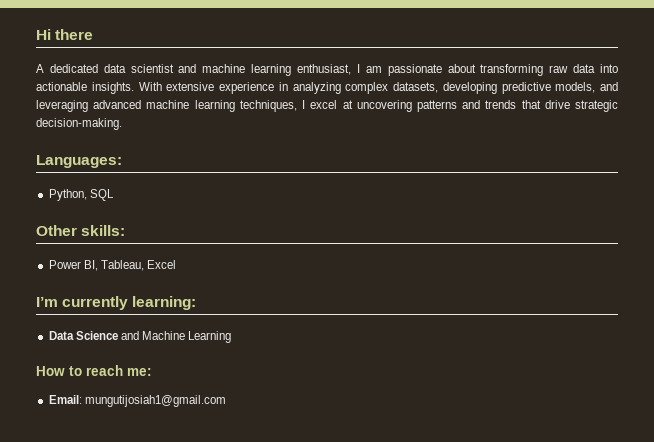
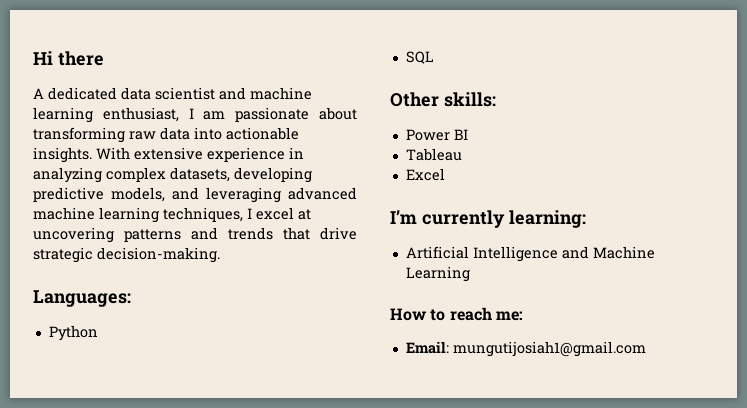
- Python, SQL
+ Python
+ SQL
- Power BI, Tableau, Excel
+ Power BI
+ Tableau
+ Excel
- Data Science and Machine Learning
+ Artificial Intelligence and Machine Learning

